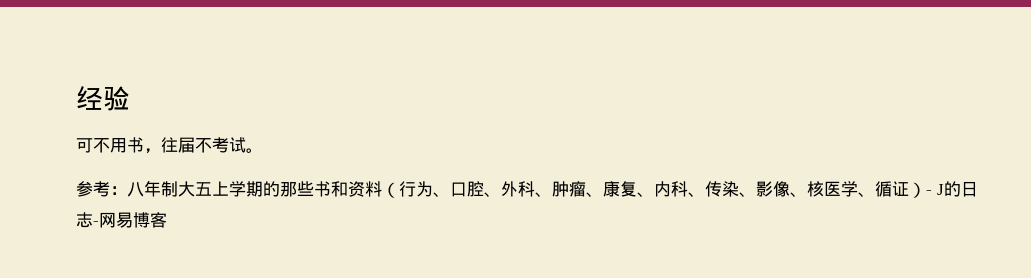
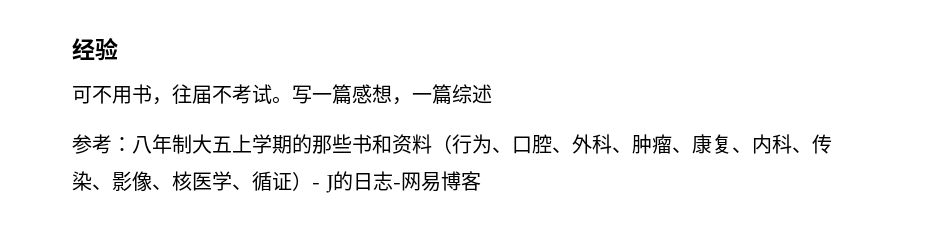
+ 写一篇感想，一篇综述

